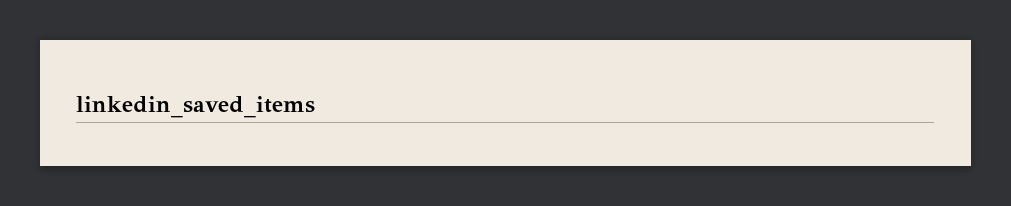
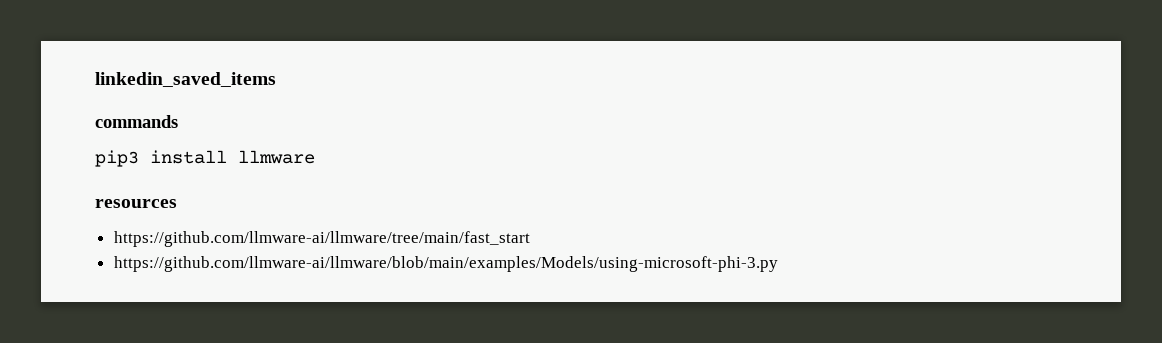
+ commands
+ pip3 install llmware
+ resources
+ https://github.com/llmware-ai/llmware/tree/main/fast_start
+ https://github.com/llmware-ai/llmware/blob/main/examples/Models/using-microsoft-phi-3.py

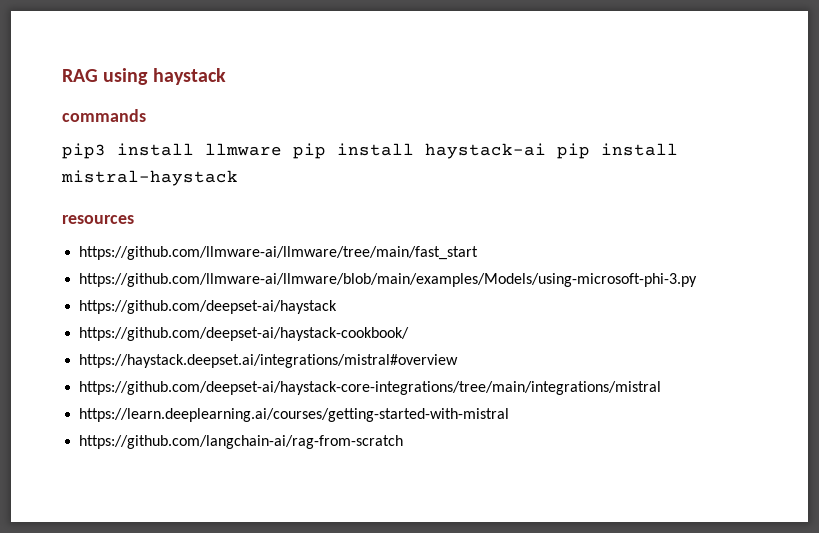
- linkedin_saved_items
+ RAG using haystack
- pip3 install llmware
+ pip3 install llmware pip install haystack-ai pip install mistral-haystack
  resources
  https://github.com/llmware-ai/llmware/tree/main/fast_start
  https://github.com/llmware-ai/llmware/blob/main/examples/Models/using-microsoft-phi-3.py
+ https://github.com/deepset-ai/haystack
+ https://github.com/deepset-ai/haystack-cookbook/
+ https://haystack.deepset.ai/integrations/mistral#overview
+ https://github.com/deepset-ai/haystack-core-integrations/tree/main/integrations/mistral
+ https://learn.deeplearning.ai/courses/getting-started-with-mistral
+ https://github.com/langchain-ai/rag-from-scratch

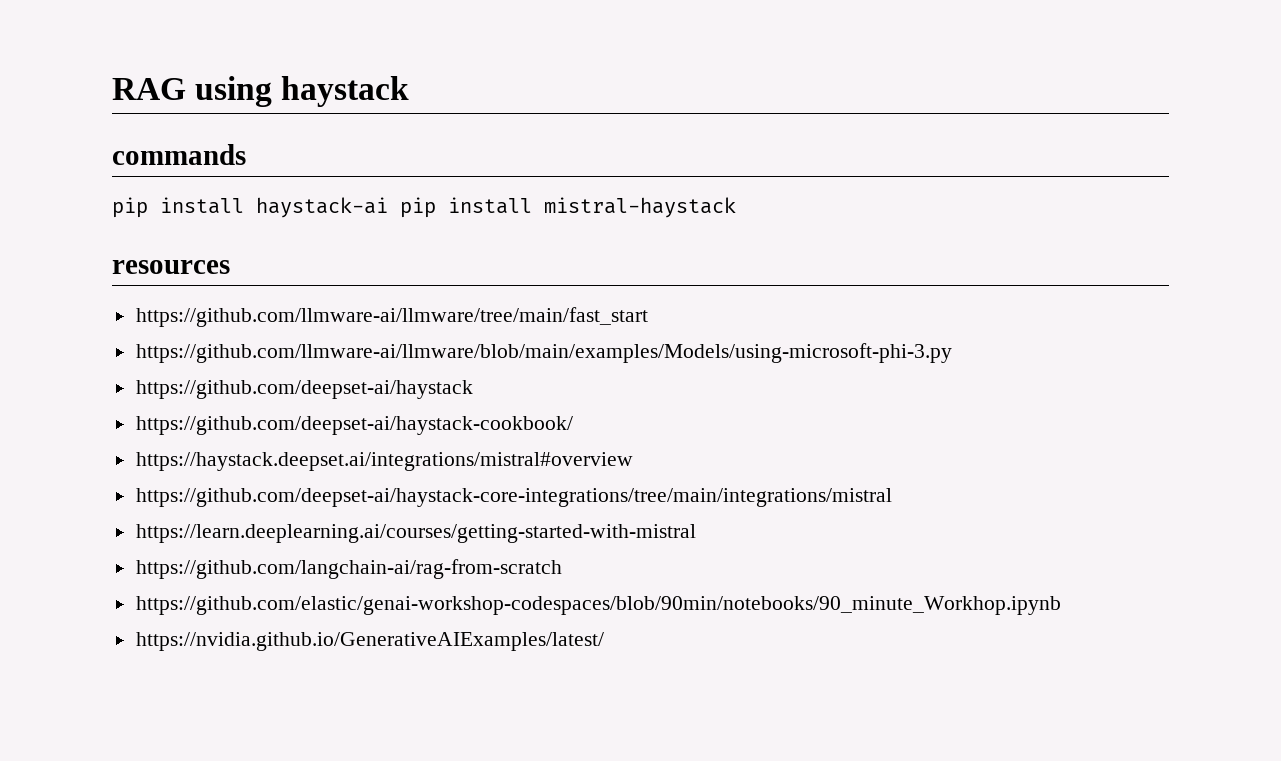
- pip3 install llmware pip install haystack-ai pip install mistral-haystack
+ pip install haystack-ai pip install mistral-haystack
+ https://github.com/elastic/genai-workshop-codespaces/blob/90min/notebooks/90_minute_Workhop.ipynb
+ https://nvidia.github.io/GenerativeAIExamples/latest/

